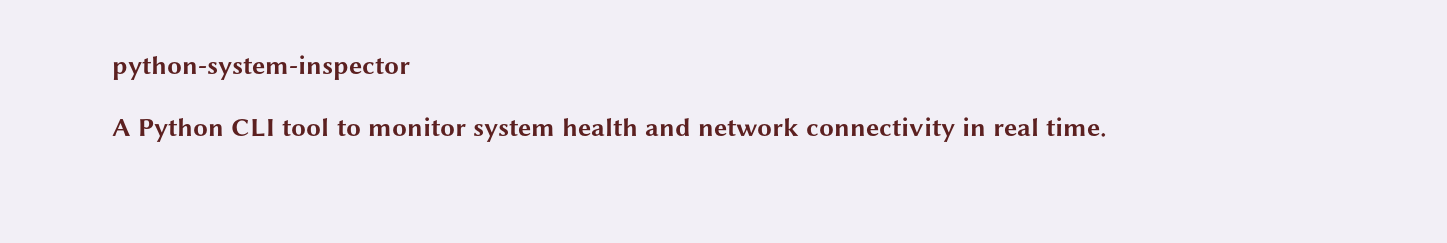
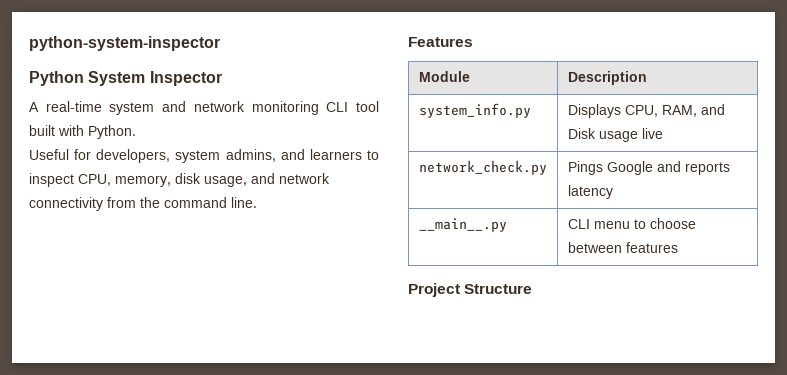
- A Python CLI tool to monitor system health and network connectivity in real time.
+ Python System Inspector
+ A real-time system and network monitoring CLI tool built with Python.
+ Useful for developers, system admins, and learners to inspect CPU, memory, disk usage, and network connectivity from the command line.
+ Features
+ Module | Description
+ system_info.py | Displays CPU, RAM, and Disk usage live
+ network_check.py | Pings Google and reports latency
+ __main__.py | CLI menu to choose between features
+ Project Structure

